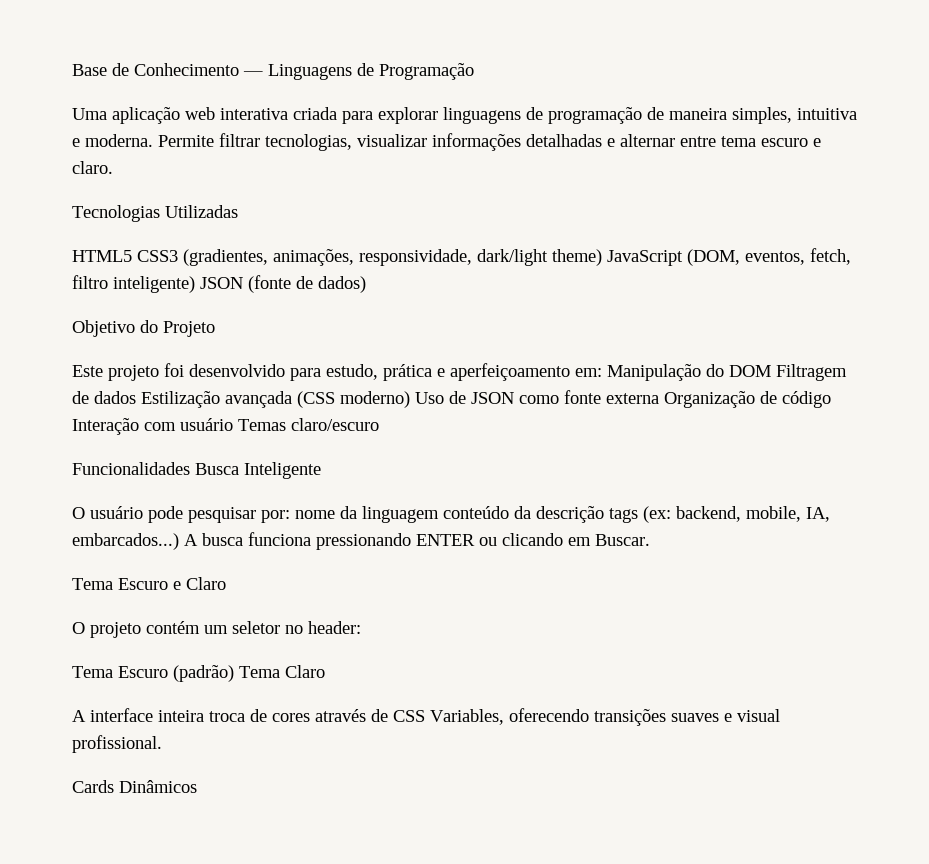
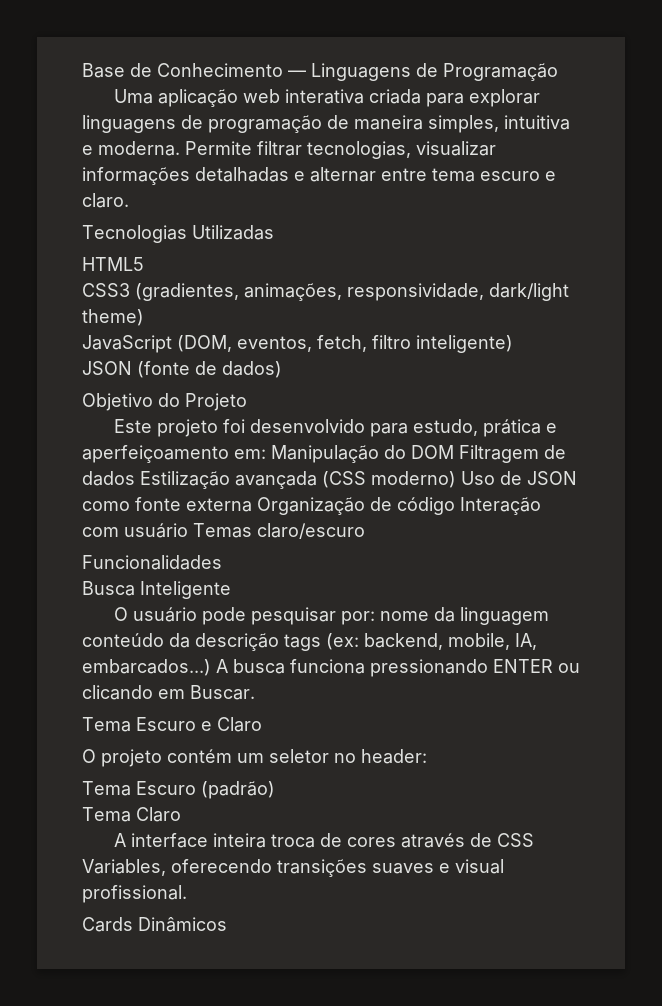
- HTML5 CSS3 (gradientes, animações, responsividade, dark/light theme) JavaScript (DOM, eventos, fetch, filtro inteligente) JSON (fonte de dados)
+ HTML5
+ CSS3 (gradientes, animações, responsividade, dark/light theme)
+ JavaScript (DOM, eventos, fetch, filtro inteligente)
+ JSON (fonte de dados)
- Funcionalidades Busca Inteligente
+ Funcionalidades
+ Busca Inteligente
- Tema Escuro (padrão) Tema Claro
+ Tema Escuro (padrão)
+ Tema Claro

